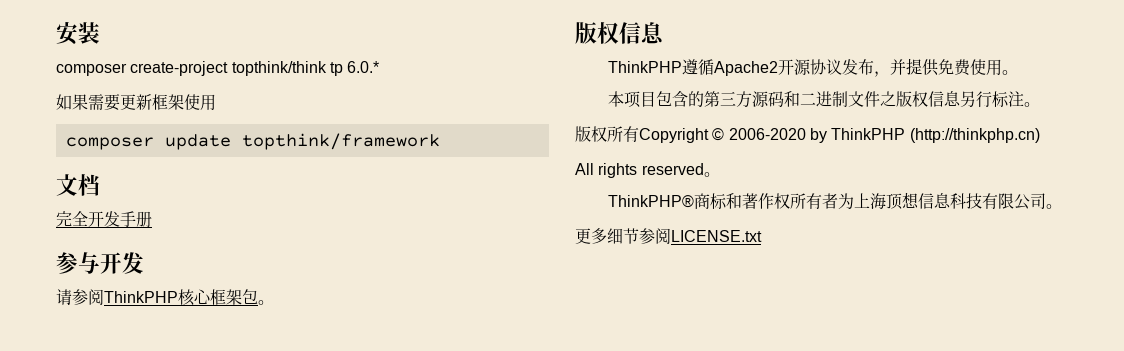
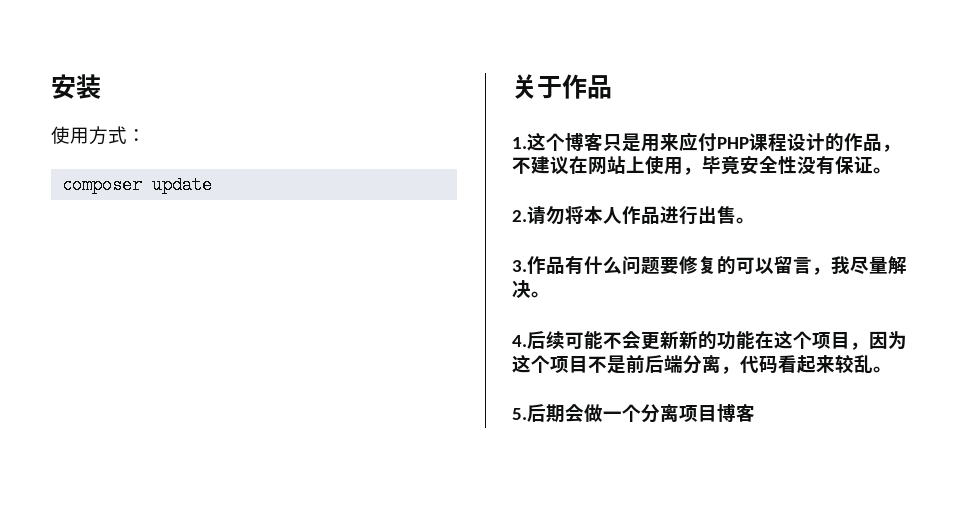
- composer create-project topthink/think tp 6.0.*
- 如果需要更新框架使用
+ 使用方式：
- composer update topthink/framework
- 文档
- 完全开发手册
- 参与开发
- 请参阅ThinkPHP核心框架包。
- 版权信息
- ThinkPHP遵循Apache2开源协议发布，并提供免费使用。
- 本项目包含的第三方源码和二进制文件之版权信息另行标注。
- 版权所有Copyright © 2006-2020 by ThinkPHP (http://thinkphp.cn)
- All rights reserved。
- ThinkPHP®商标和著作权所有者为上海顶想信息科技有限公司。
- 更多细节参阅LICENSE.txt
+ composer update
+ 关于作品
+ 1.这个博客只是用来应付PHP课程设计的作品，不建议在网站上使用，毕竟安全性没有保证。
+ 2.请勿将本人作品进行出售。
+ 3.作品有什么问题要修复的可以留言，我尽量解决。
+ 4.后续可能不会更新新的功能在这个项目，因为这个项目不是前后端分离，代码看起来较乱。
+ 5.后期会做一个分离项目博客

